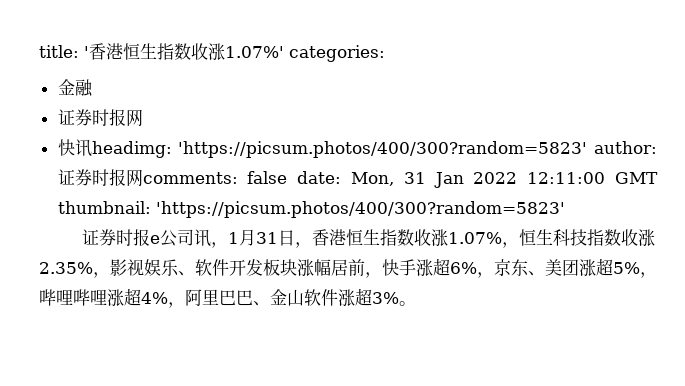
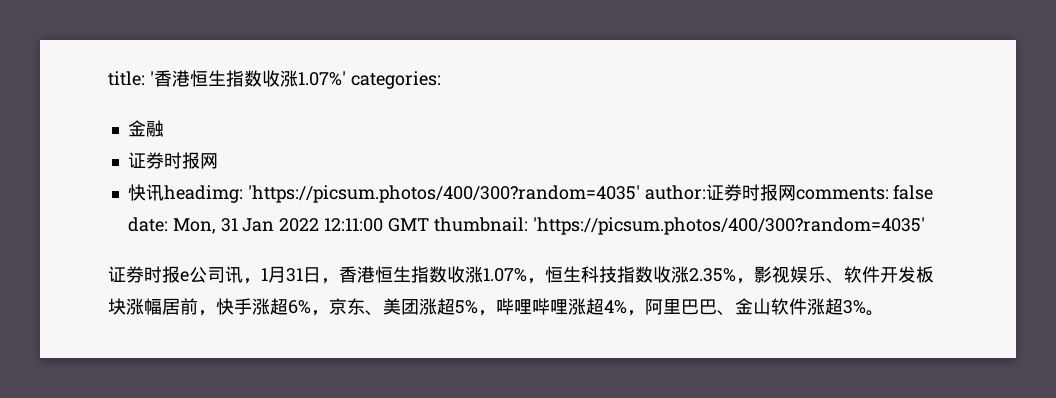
- 快讯headimg: 'https://picsum.photos/400/300?random=5823' author:证券时报网comments: false date: Mon, 31 Jan 2022 12:11:00 GMT thumbnail: 'https://picsum.photos/400/300?random=5823'
+ 快讯headimg: 'https://picsum.photos/400/300?random=4035' author:证券时报网comments: false date: Mon, 31 Jan 2022 12:11:00 GMT thumbnail: 'https://picsum.photos/400/300?random=4035'

